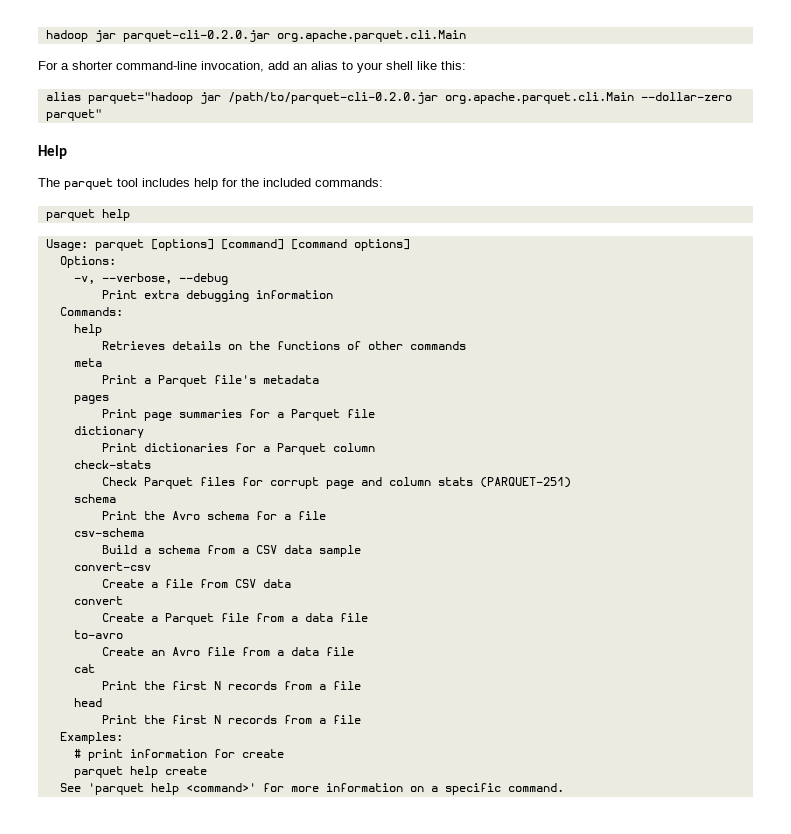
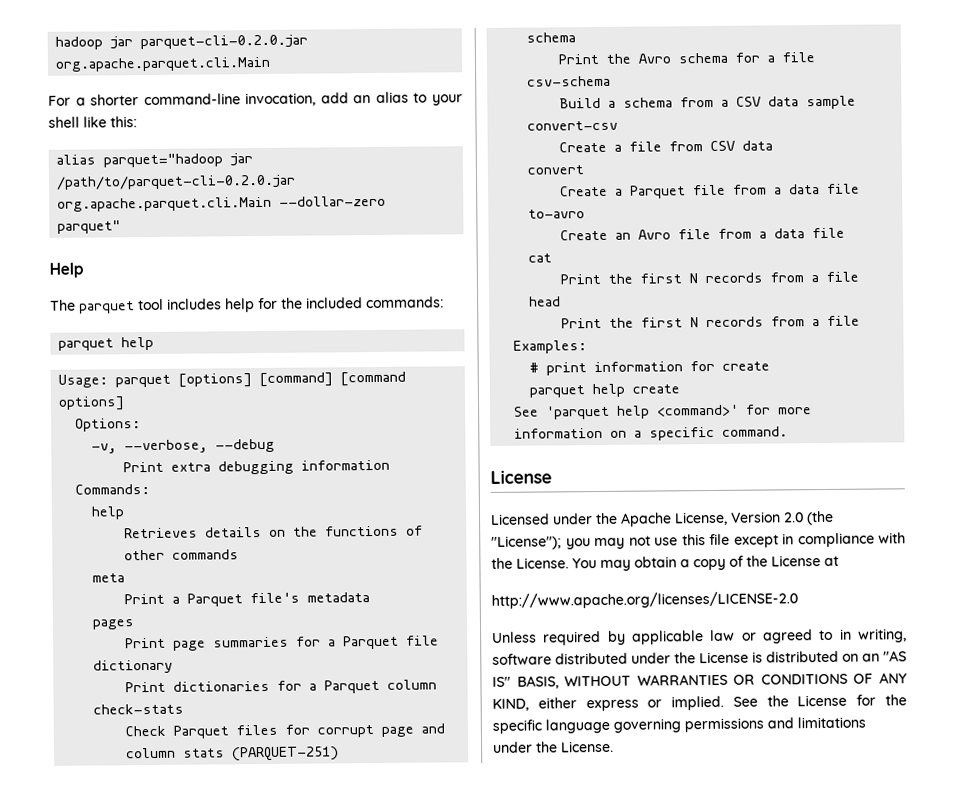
  See 'parquet help <command>' for more information on a specific command.
+ License
+ Licensed under the Apache License, Version 2.0 (the "License"); you may not use this file except in compliance with the License. You may obtain a copy of the License at
+ http://www.apache.org/licenses/LICENSE-2.0
+ Unless required by applicable law or agreed to in writing, software distributed under the License is distributed on an "AS IS" BASIS, WITHOUT WARRANTIES OR CONDITIONS OF ANY KIND, either express or implied. See the License for the specific language governing permissions and limitations under the License.

